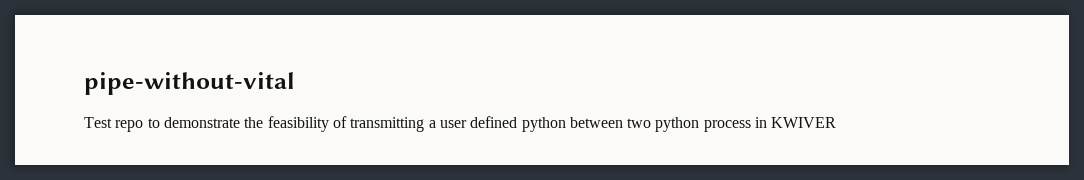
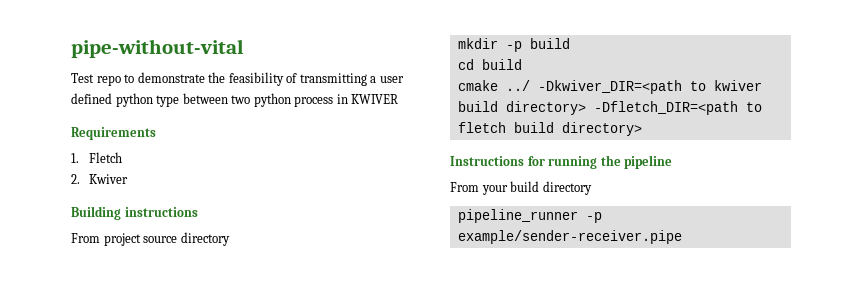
- Test repo to demonstrate the feasibility of transmitting a user defined python between two python process in KWIVER
+ Test repo to demonstrate the feasibility of transmitting a user defined python type between two python process in KWIVER
+ Requirements
+ 1. Fletch
+ 2. Kwiver
+ Building instructions
+ From project source directory
+ mkdir -p build
+ cd build
+ cmake ../ -Dkwiver_DIR=<path to kwiver build directory> -Dfletch_DIR=<path to fletch build directory>
+ Instructions for running the pipeline
+ From your build directory
+ pipeline_runner -p example/sender-receiver.pipe

